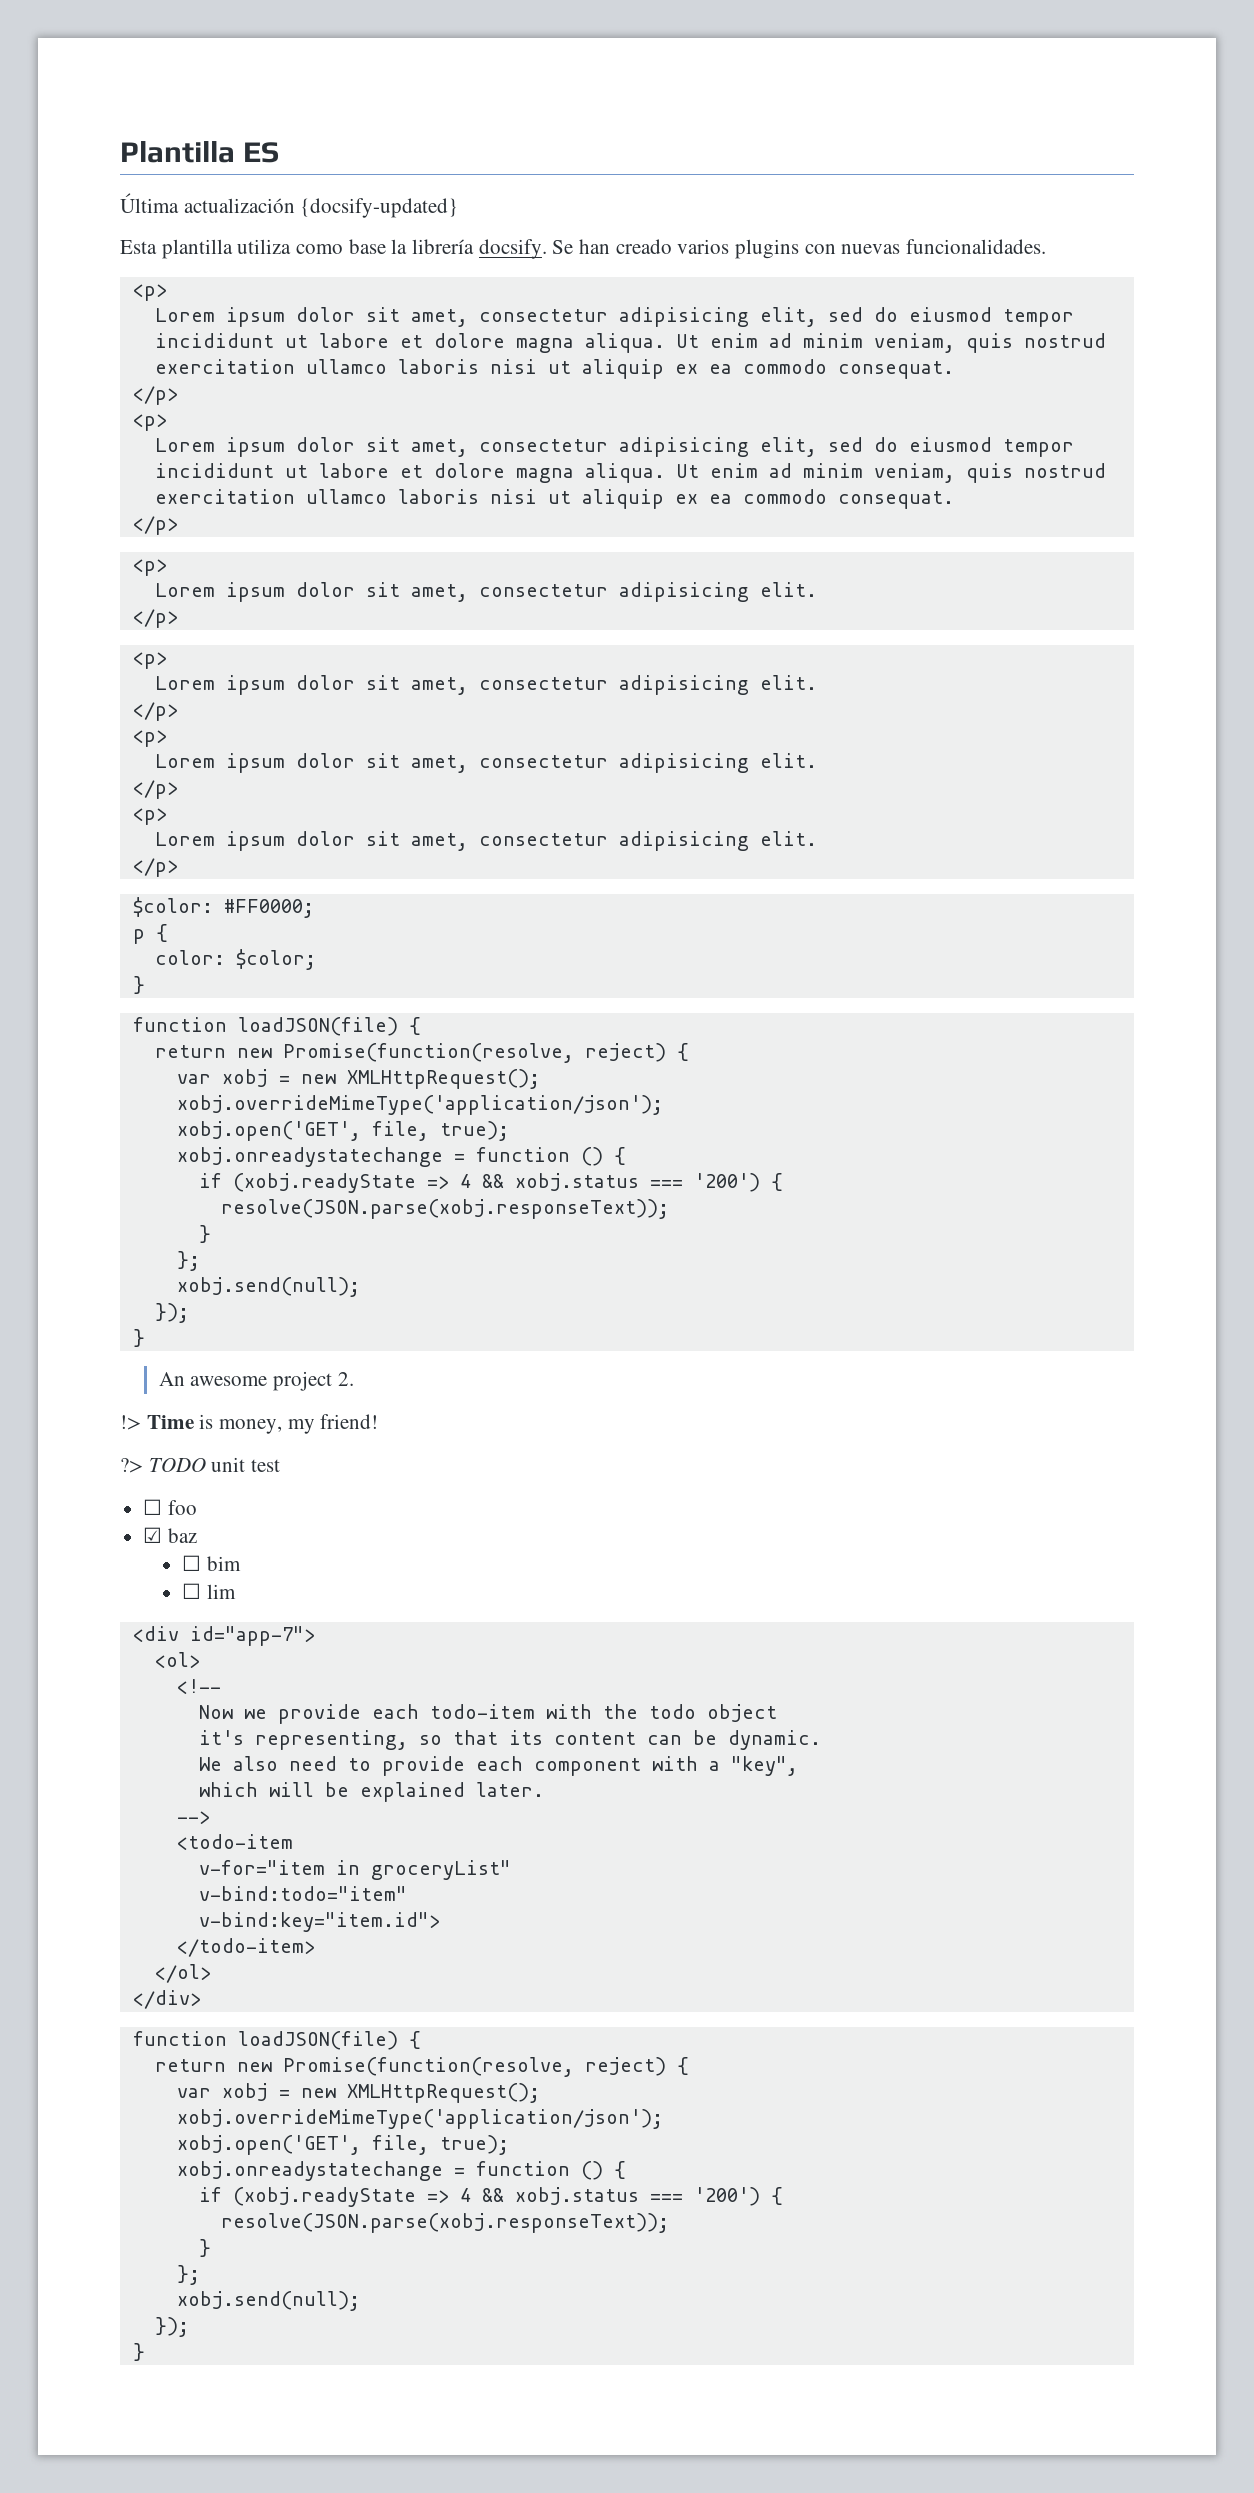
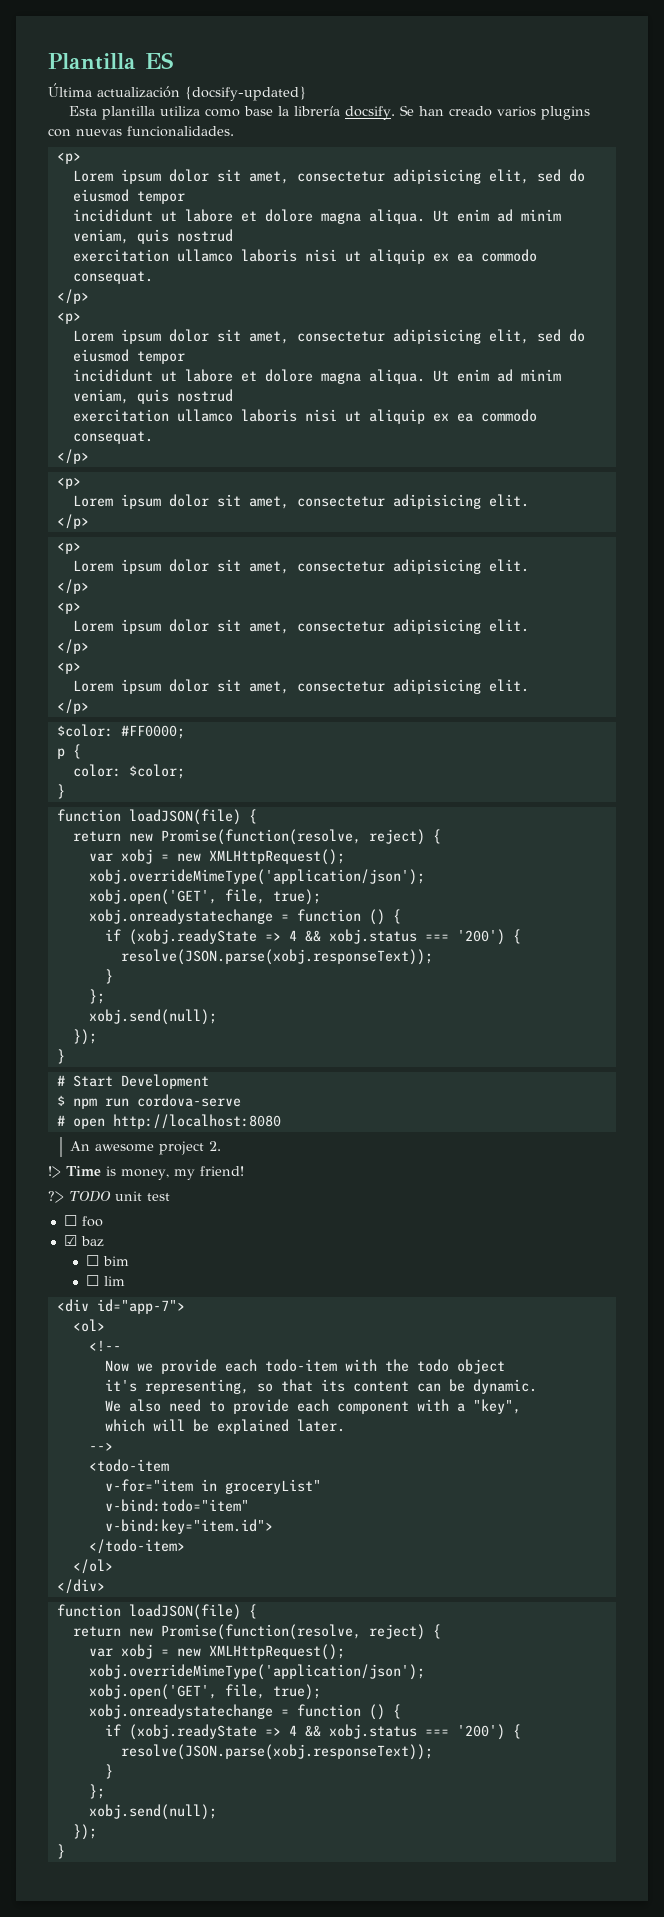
+ # Start Development
+ $ npm run cordova-serve
+ # open http://localhost:8080

